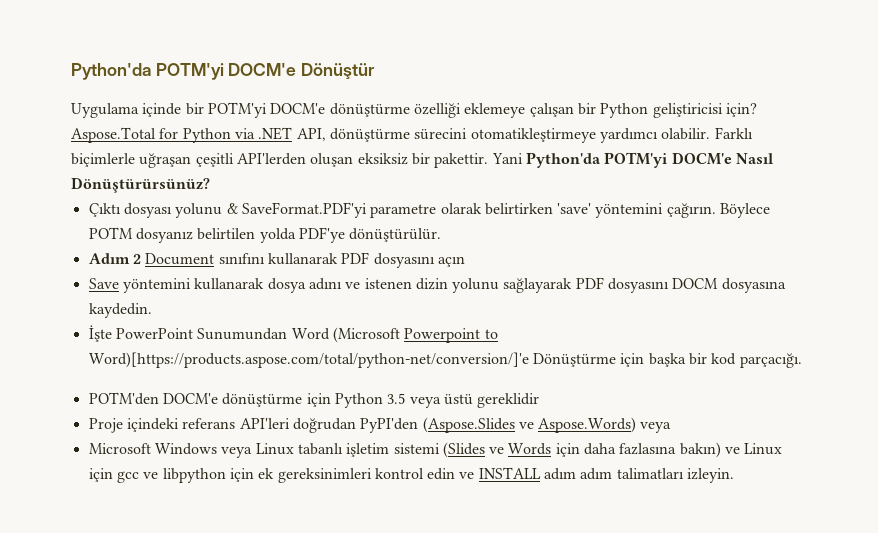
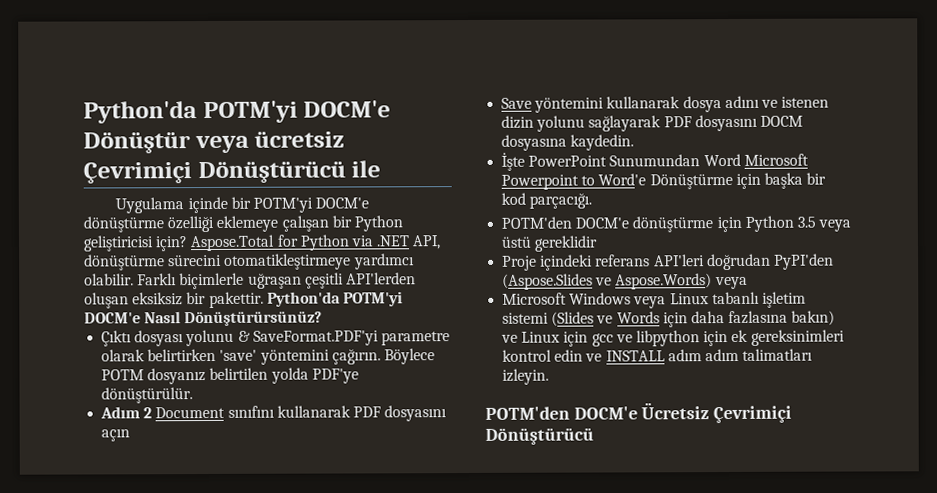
- Python'da POTM'yi DOCM'e Dönüştür
+ Python'da POTM'yi DOCM'e Dönüştür veya ücretsiz Çevrimiçi Dönüştürücü ile
- Yani Python'da POTM'yi DOCM'e Nasıl Dönüştürürsünüz?
+ Python'da POTM'yi DOCM'e Nasıl Dönüştürürsünüz?
- İşte PowerPoint Sunumundan Word (Microsoft Powerpoint to Word)[https://products.aspose.com/total/python-net/conversion/]'e Dönüştürme için başka bir kod parçacığı.
+ İşte PowerPoint Sunumundan Word Microsoft Powerpoint to Word'e Dönüştürme için başka bir kod parçacığı.
+ POTM'den DOCM'e Ücretsiz Çevrimiçi Dönüştürücü

